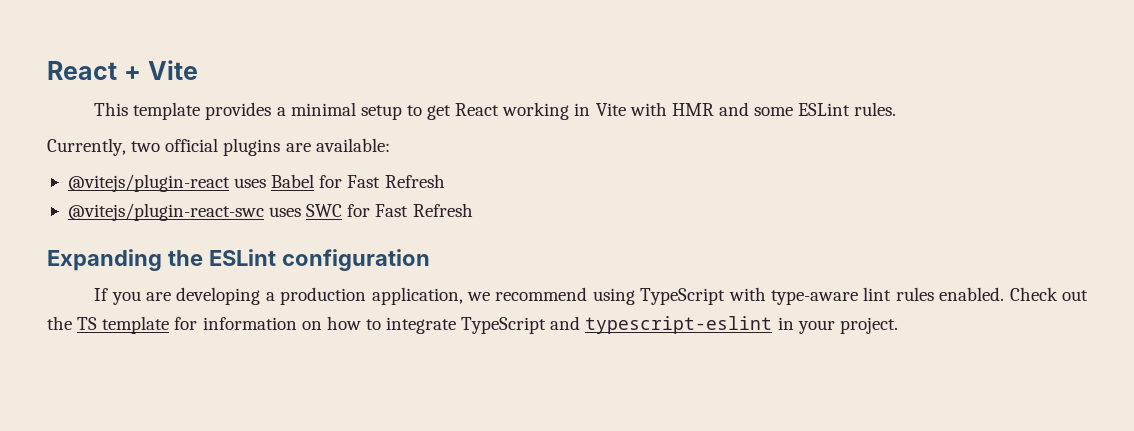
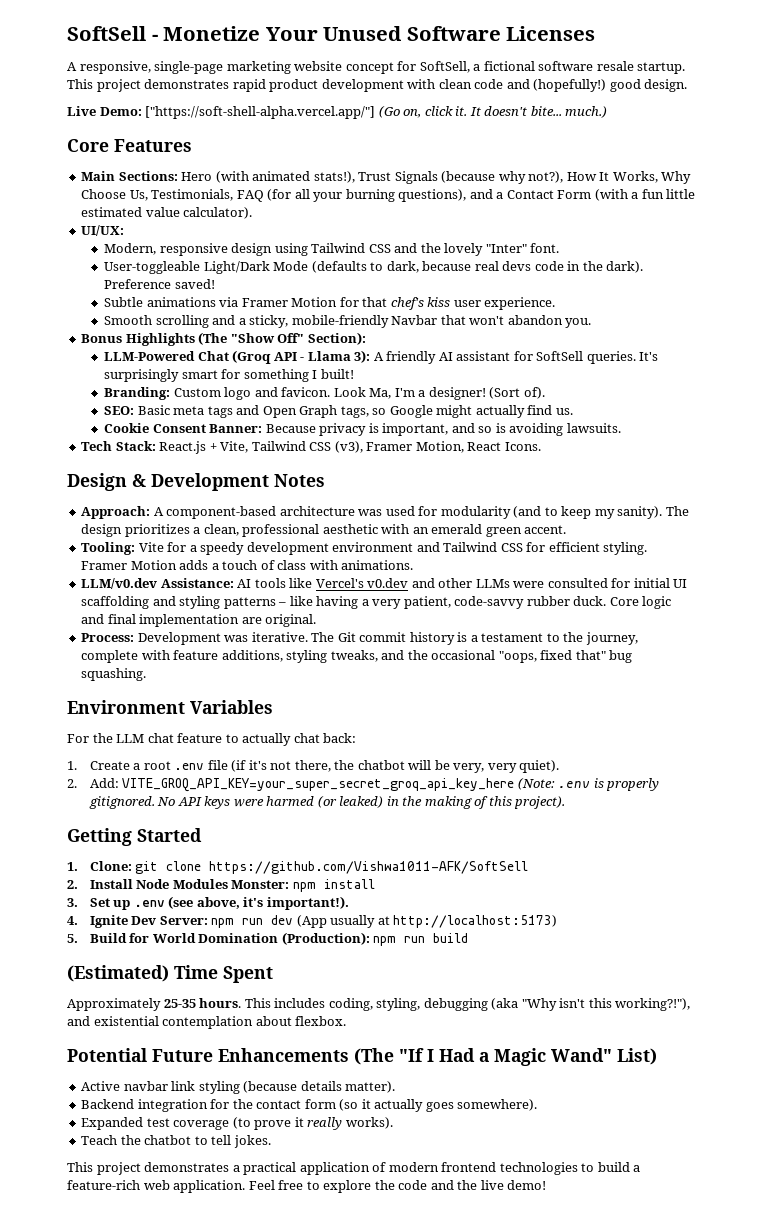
- React + Vite
- This template provides a minimal setup to get React working in Vite with HMR and some ESLint rules.
- Currently, two official plugins are available:
- @vitejs/plugin-react uses Babel for Fast Refresh
- @vitejs/plugin-react-swc uses SWC for Fast Refresh
- Expanding the ESLint configuration
- If you are developing a production application, we recommend using TypeScript with type-aware lint rules enabled. Check out the TS template for information on how to integrate TypeScript and typescript-eslint in your project.
+ SoftSell - Monetize Your Unused Software Licenses
+ A responsive, single-page marketing website concept for SoftSell, a fictional software resale startup. This project demonstrates rapid product development with clean code and (hopefully!) good design.
+ Live Demo: ["https://soft-shell-alpha.vercel.app/"] (Go on, click it. It doesn't bite... much.)
+ Core Features
+ Main Sections: Hero (with animated stats!), Trust Signals (because why not?), How It Works, Why Choose Us, Testimonials, FAQ (for all your burning questions), and a Contact Form (with a fun little estimated value calculator).
+ UI/UX:
+ Modern, responsive design using Tailwind CSS and the lovely "Inter" font.
+ User-toggleable Light/Dark Mode (defaults to dark, because real devs code in the dark). Preference saved!
+ Subtle animations via Framer Motion for that chef's kiss user experience.
+ Smooth scrolling and a sticky, mobile-friendly Navbar that won't abandon you.
+ Bonus Highlights (The "Show Off" Section):
+ LLM-Powered Chat (Groq API - Llama 3): A friendly AI assistant for SoftSell queries. It's surprisingly smart for something I built!
+ Branding: Custom logo and favicon. Look Ma, I'm a designer! (Sort of).
+ SEO: Basic meta tags and Open Graph tags, so Google might actually find us.
+ Cookie Consent Banner: Because privacy is important, and so is avoiding lawsuits.
+ Tech Stack: React.js + Vite, Tailwind CSS (v3), Framer Motion, React Icons.
+ Design & Development Notes
+ Approach: A component-based architecture was used for modularity (and to keep my sanity). The design prioritizes a clean, professional aesthetic with an emerald green accent.
+ Tooling: Vite for a speedy development environment and Tailwind CSS for efficient styling. Framer Motion adds a touch of class with animations.
+ LLM/v0.dev Assistance: AI tools like Vercel's v0.dev and other LLMs were consulted for initial UI scaffolding and styling patterns – like having a very patient, code-savvy rubber duck. Core logic and final implementation are original.
+ Process: Development was iterative. The Git commit history is a testament to the journey, complete with feature additions, styling tweaks, and the occasional "oops, fixed that" bug squashing.
+ Environment Variables
+ For the LLM chat feature to actually chat back:
+ 1. Create a root .env file (if it's not there, the chatbot will be very, very quiet).
+ 2. Add: VITE_GROQ_API_KEY=your_super_secret_groq_api_key_here (Note: .env is properly gitignored. No API keys were harmed (or leaked) in the making of this project).
+ Getting Started
+ 1. Clone: git clone https://github.com/Vishwa1011-AFK/SoftSell
+ 2. Install Node Modules Monster: npm install
+ 3. Set up .env (see above, it's important!).
+ 4. Ignite Dev Server: npm run dev (App usually at http://localhost:5173)
+ 5. Build for World Domination (Production): npm run build
+ (Estimated) Time Spent
+ Approximately 25-35 hours. This includes coding, styling, debugging (aka "Why isn't this working?!"), and existential contemplation about flexbox.
+ Potential Future Enhancements (The "If I Had a Magic Wand" List)
+ Active navbar link styling (because details matter).
+ Backend integration for the contact form (so it actually goes somewhere).
+ Expanded test coverage (to prove it really works).
+ Teach the chatbot to tell jokes.
+ This project demonstrates a practical application of modern frontend technologies to build a feature-rich web application. Feel free to explore the code and the live demo!

